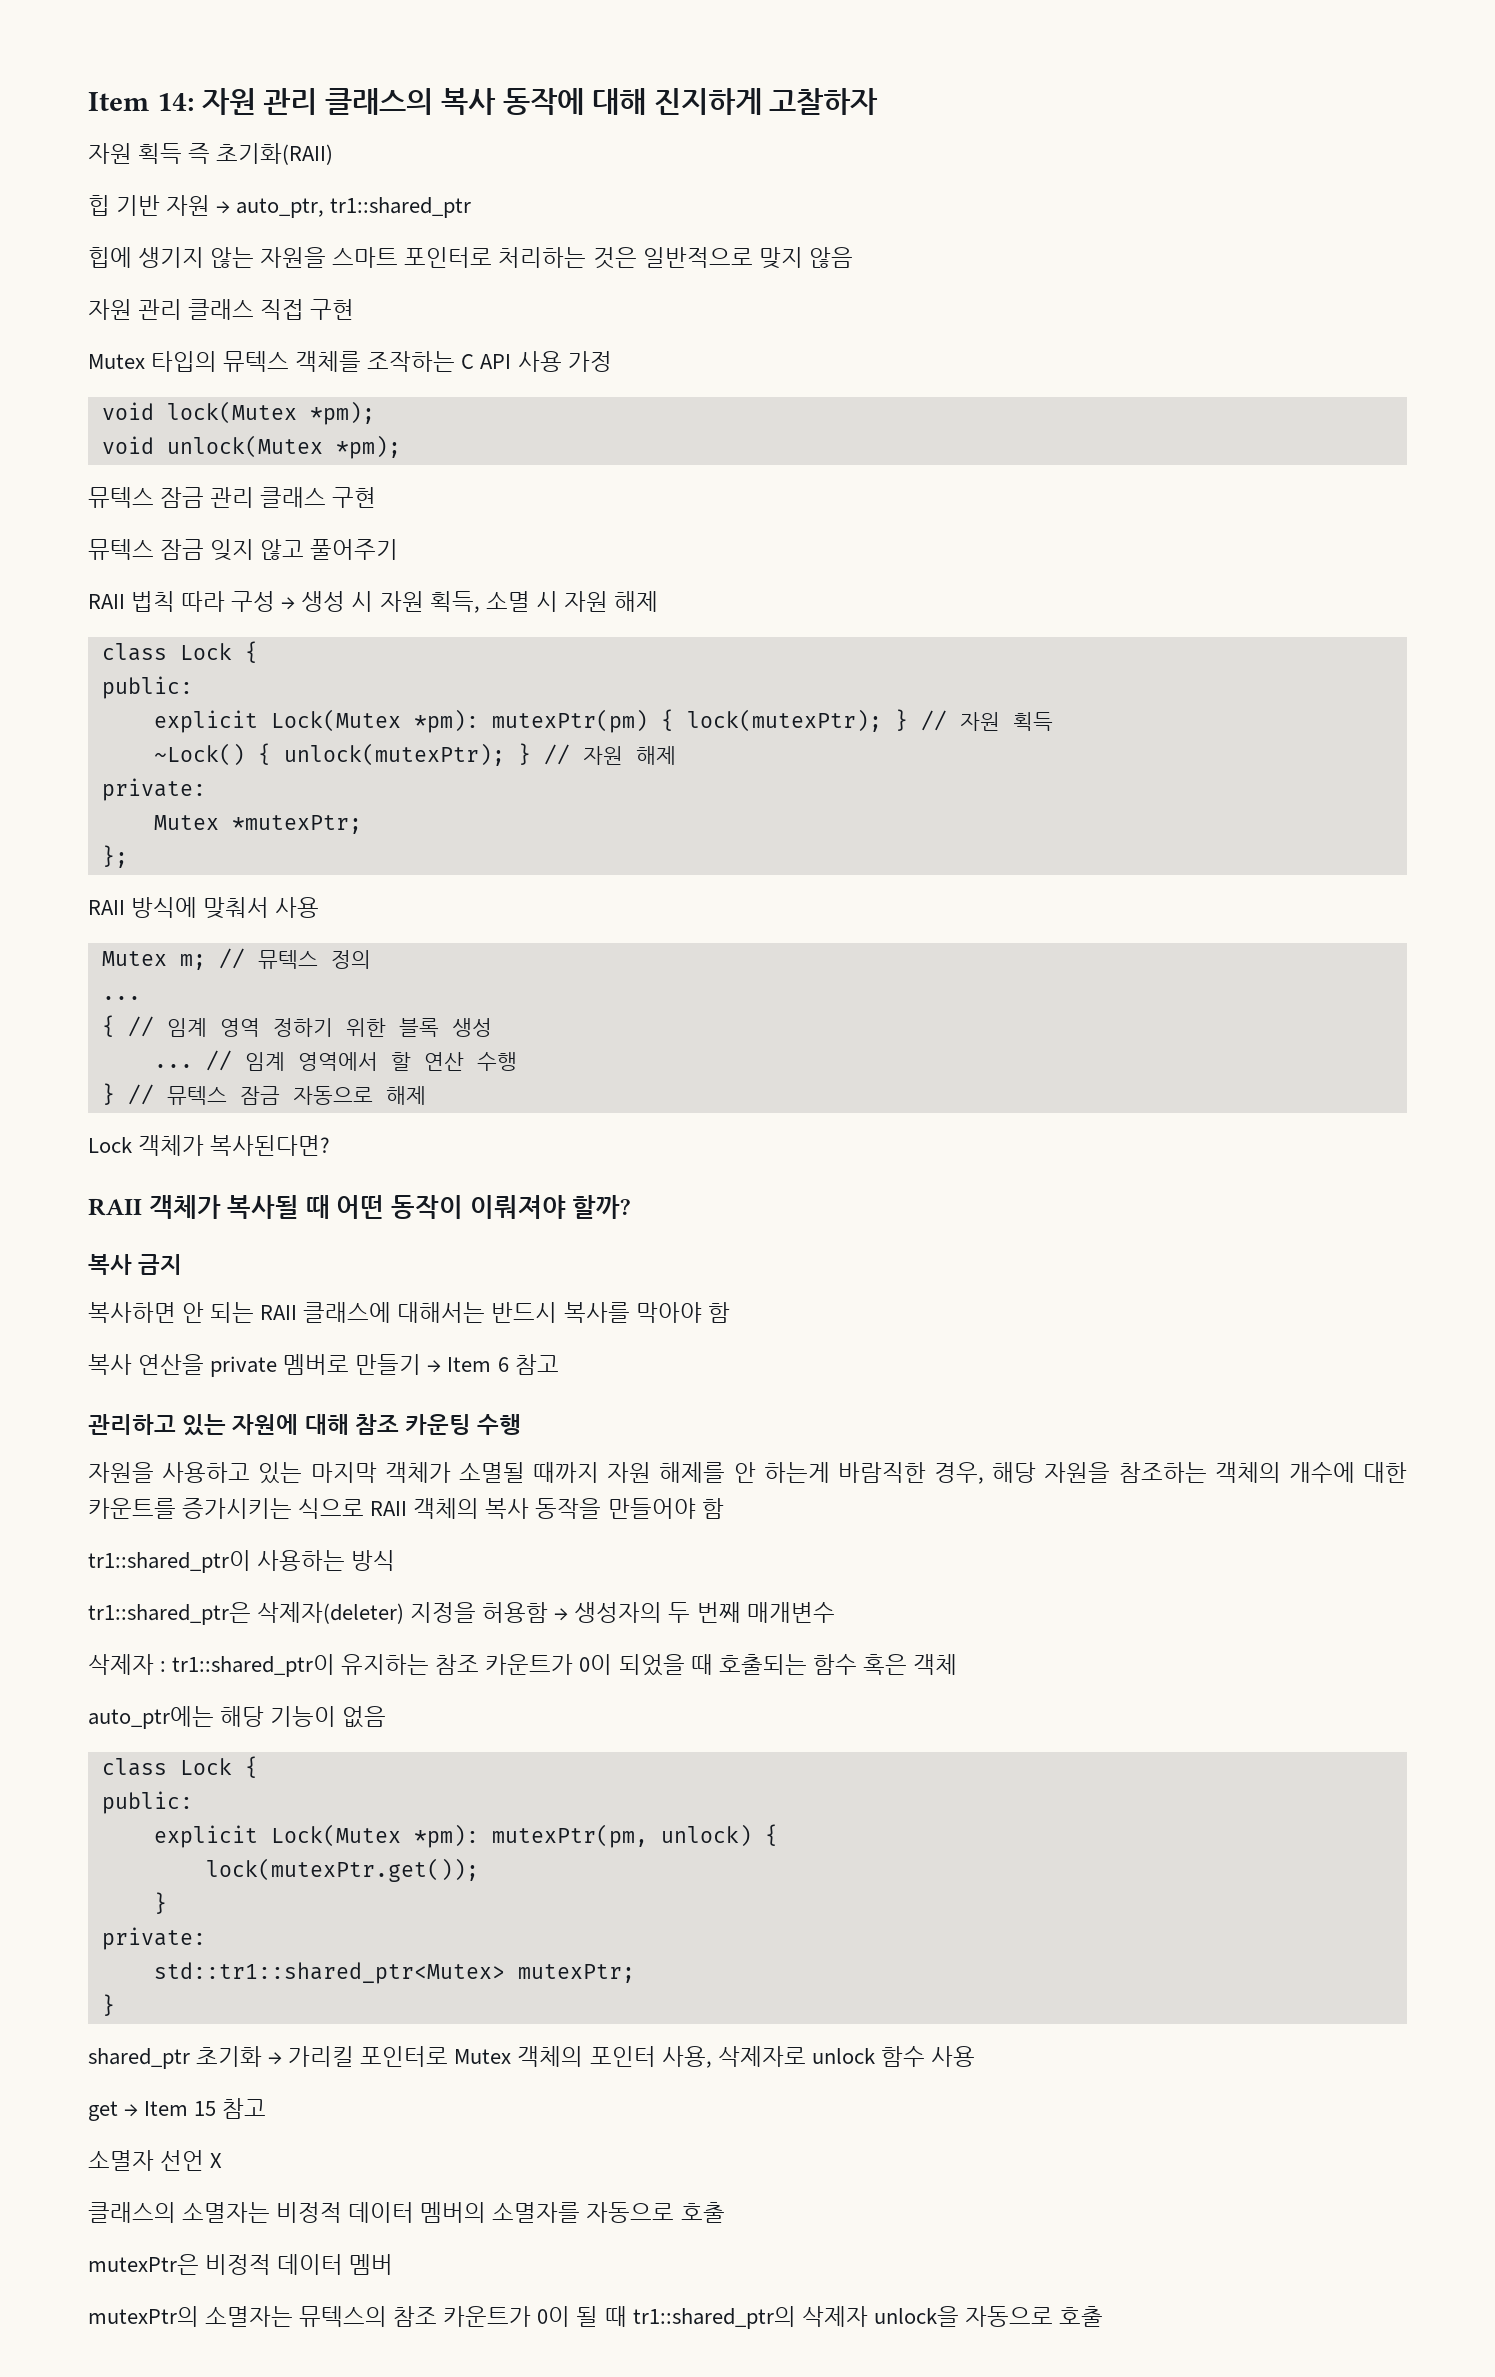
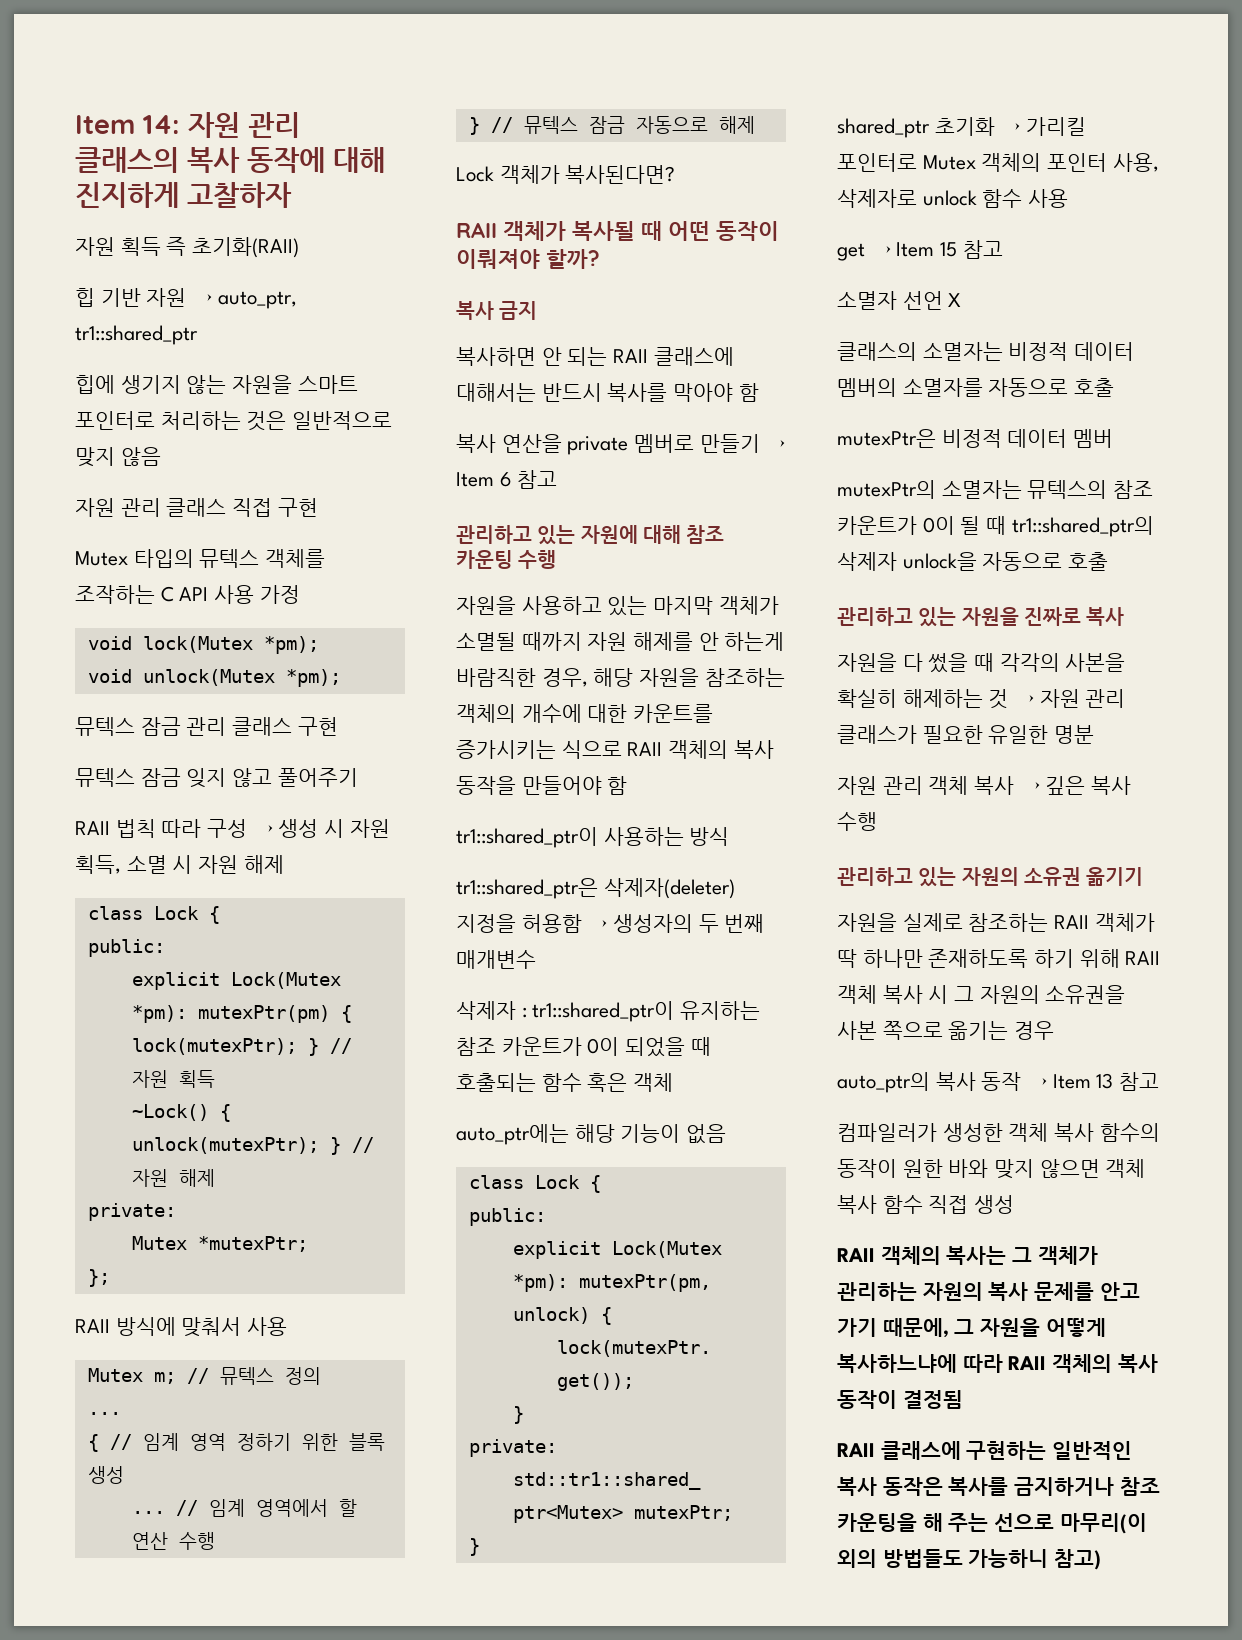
+ 관리하고 있는 자원을 진짜로 복사
+ 자원을 다 썼을 때 각각의 사본을 확실히 해제하는 것 → 자원 관리 클래스가 필요한 유일한 명분
+ 자원 관리 객체 복사 → 깊은 복사 수행
+ 관리하고 있는 자원의 소유권 옮기기
+ 자원을 실제로 참조하는 RAII 객체가 딱 하나만 존재하도록 하기 위해 RAII 객체 복사 시 그 자원의 소유권을 사본 쪽으로 옮기는 경우
+ auto_ptr의 복사 동작 → Item 13 참고
+ 컴파일러가 생성한 객체 복사 함수의 동작이 원한 바와 맞지 않으면 객체 복사 함수 직접 생성
+ RAII 객체의 복사는 그 객체가 관리하는 자원의 복사 문제를 안고 가기 때문에, 그 자원을 어떻게 복사하느냐에 따라 RAII 객체의 복사 동작이 결정됨
+ RAII 클래스에 구현하는 일반적인 복사 동작은 복사를 금지하거나 참조 카운팅을 해 주는 선으로 마무리(이 외의 방법들도 가능하니 참고)

